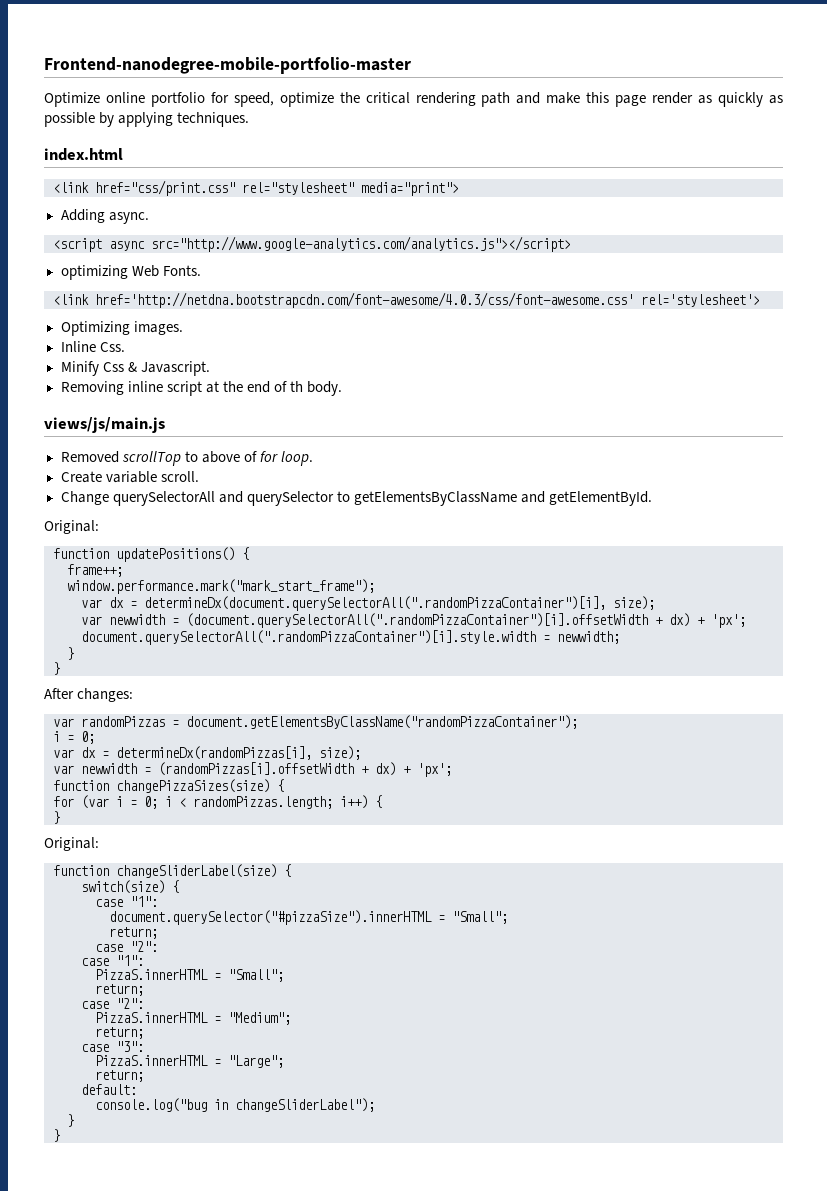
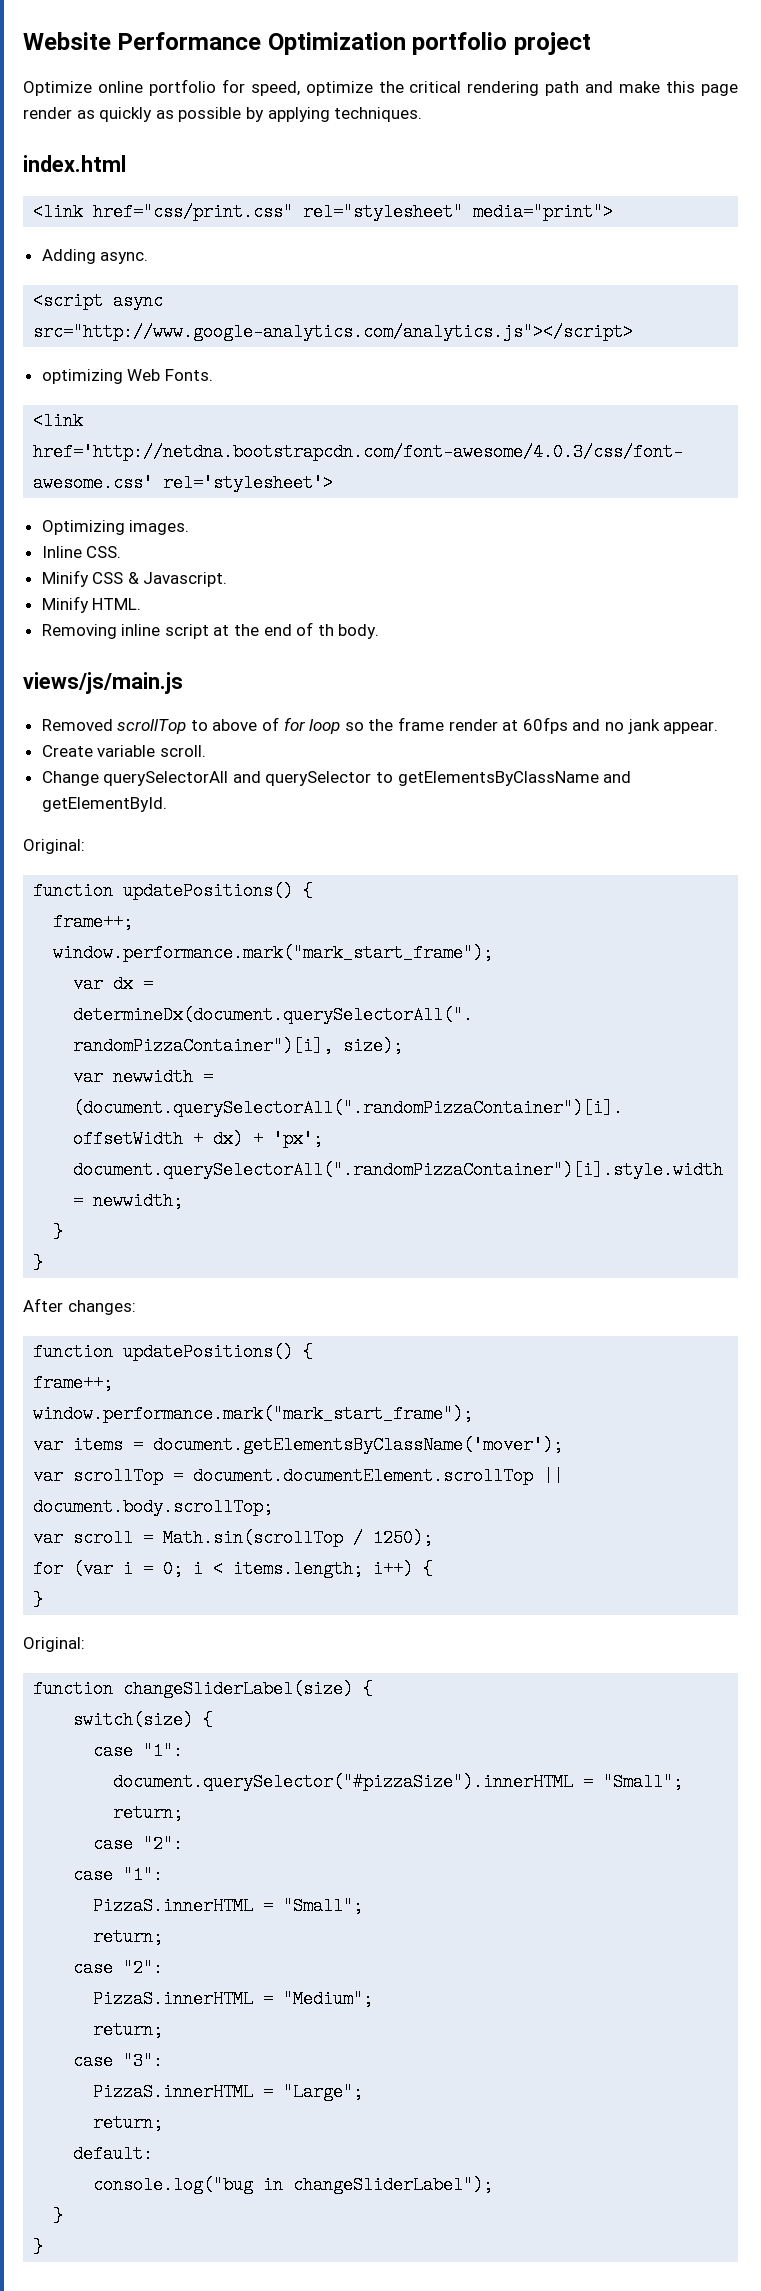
- Frontend-nanodegree-mobile-portfolio-master
+ Website Performance Optimization portfolio project
- Inline Css.
- Minify Css & Javascript.
+ Inline CSS.
+ Minify CSS & Javascript.
+ Minify HTML.
- Removed scrollTop to above of for loop.
+ Removed scrollTop to above of for loop so the frame render at 60fps and no jank appear.
  After changes:
- var randomPizzas = document.getElementsByClassName("randomPizzaContainer");
- i = 0;
- var dx = determineDx(randomPizzas[i], size);
- var newwidth = (randomPizzas[i].offsetWidth + dx) + 'px';
- function changePizzaSizes(size) {
+ function updatePositions() {
+ frame++;
+ window.performance.mark("mark_start_frame");
+ var items = document.getElementsByClassName('mover');
+ var scrollTop = document.documentElement.scrollTop || document.body.scrollTop;
+ var scroll = Math.sin(scrollTop / 1250);
- for (var i = 0; i < randomPizzas.length; i++) {
+ for (var i = 0; i < items.length; i++) {

